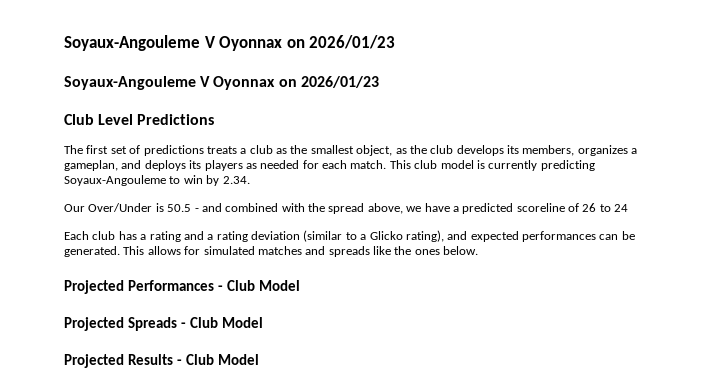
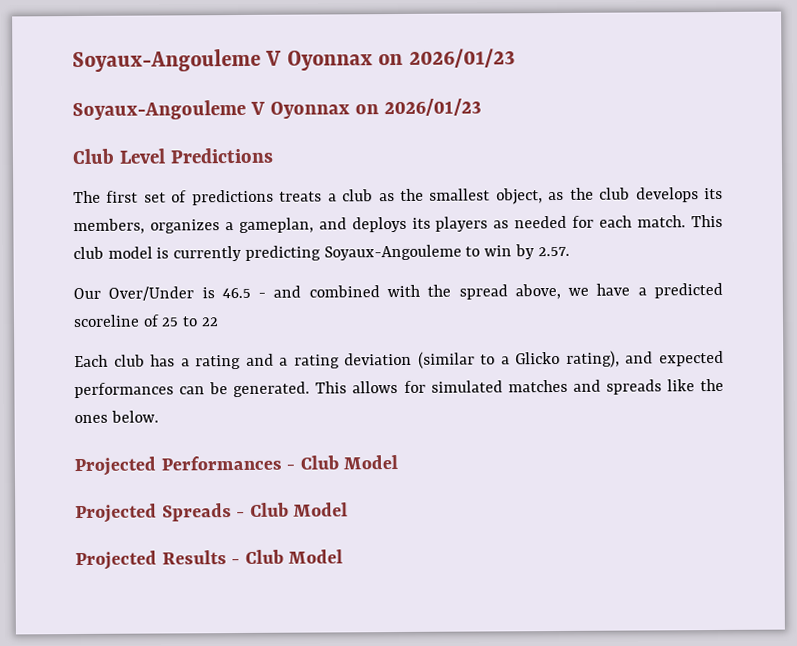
- This club model is currently predicting Soyaux-Angouleme to win by 2.34.
+ This club model is currently predicting Soyaux-Angouleme to win by 2.57.
- Our Over/Under is 50.5 - and combined with the spread above, we have a predicted scoreline of 26 to 24
+ Our Over/Under is 46.5 - and combined with the spread above, we have a predicted scoreline of 25 to 22

